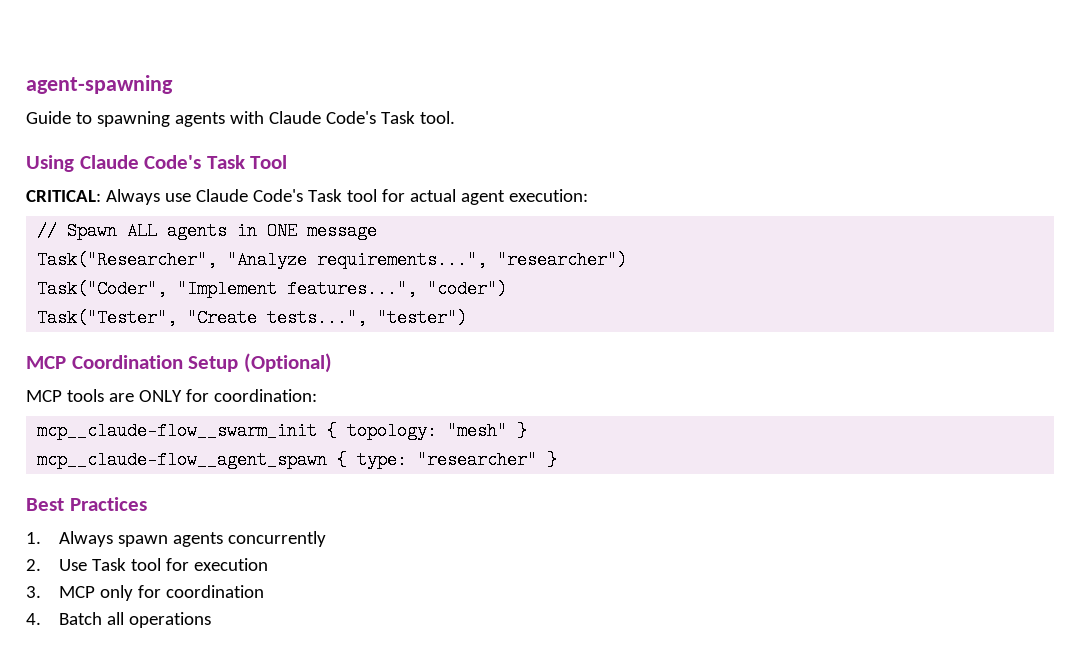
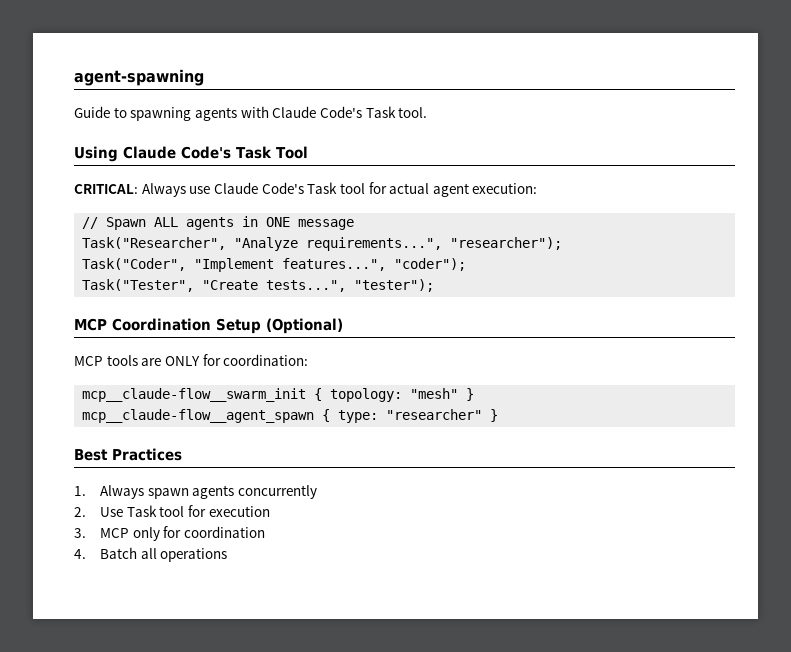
- Task("Researcher", "Analyze requirements...", "researcher")
+ Task("Researcher", "Analyze requirements...", "researcher");
- Task("Coder", "Implement features...", "coder")
+ Task("Coder", "Implement features...", "coder");
- Task("Tester", "Create tests...", "tester")
+ Task("Tester", "Create tests...", "tester");

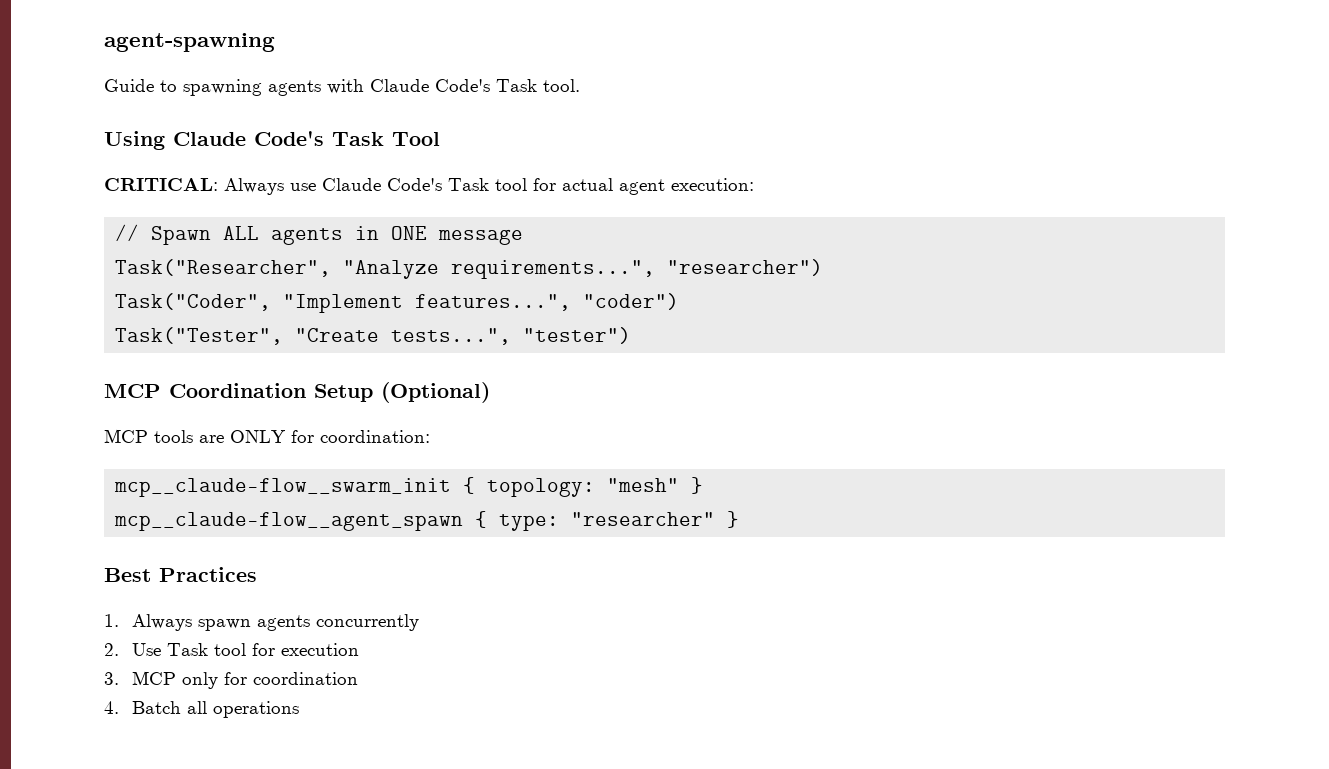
- Task("Researcher", "Analyze requirements...", "researcher");
+ Task("Researcher", "Analyze requirements...", "researcher")
- Task("Coder", "Implement features...", "coder");
+ Task("Coder", "Implement features...", "coder")
- Task("Tester", "Create tests...", "tester");
+ Task("Tester", "Create tests...", "tester")

